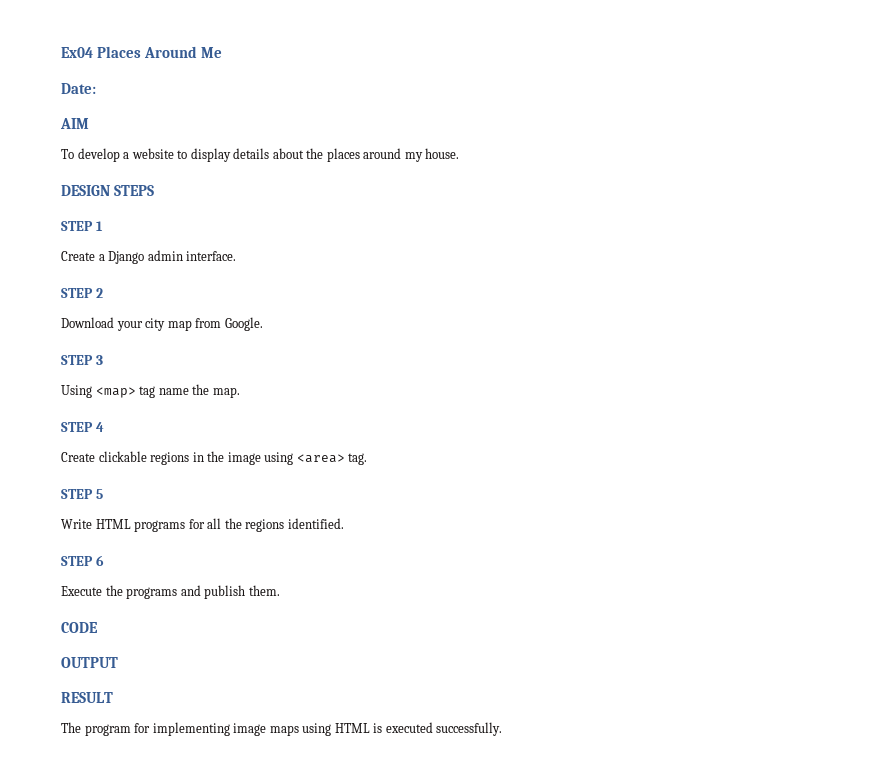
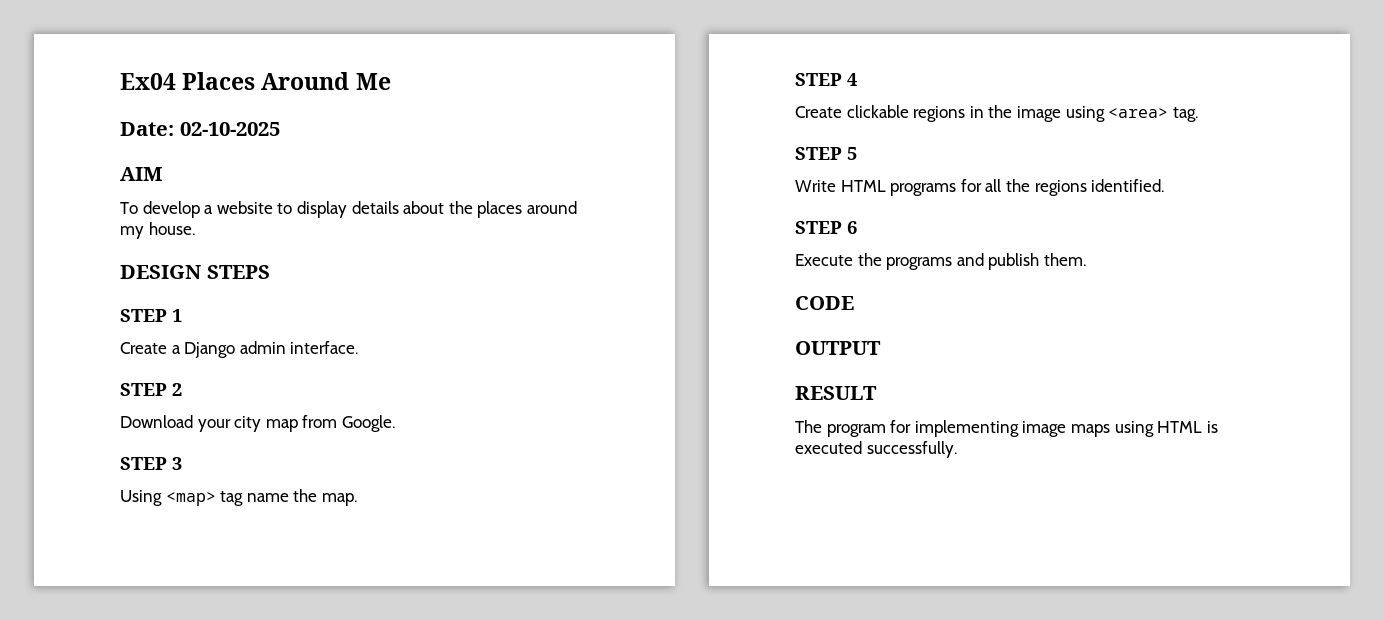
- Date:
+ Date: 02-10-2025

